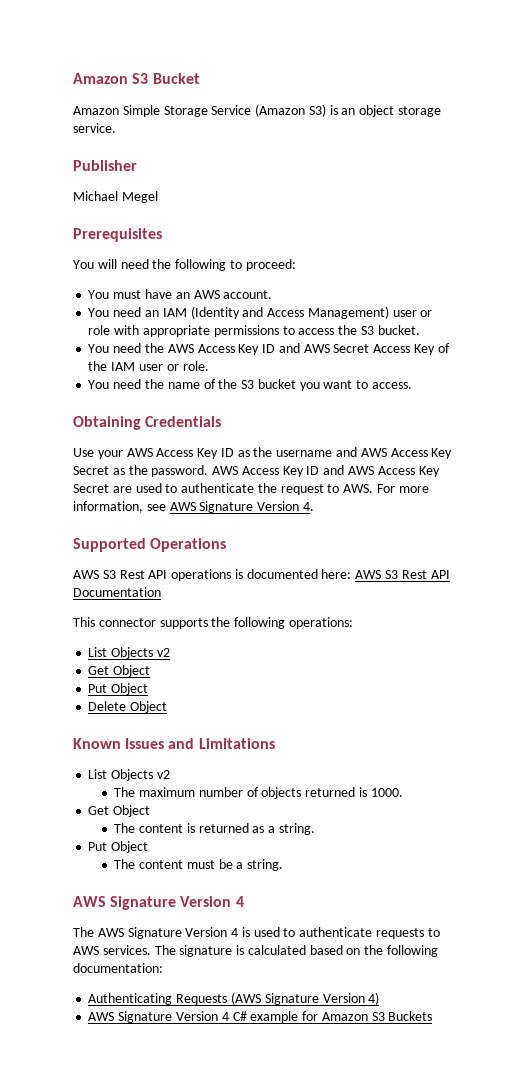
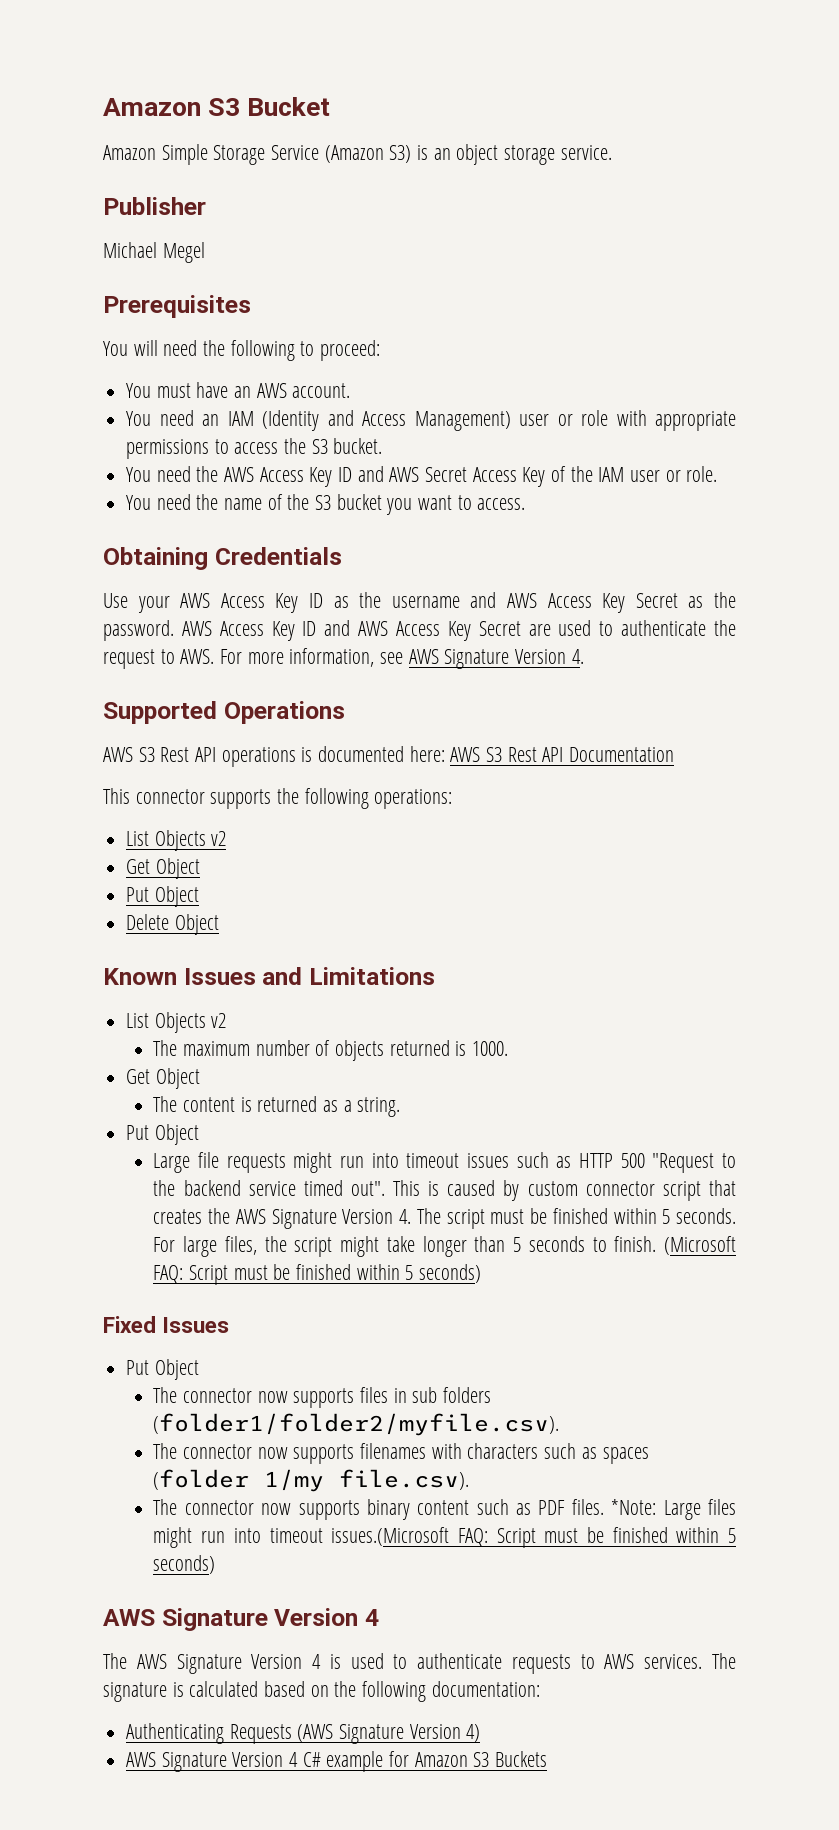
- The content must be a string.
+ Large file requests might run into timeout issues such as HTTP 500 "Request to the backend service timed out". This is caused by custom connector script that creates the AWS Signature Version 4. The script must be finished within 5 seconds. For large files, the script might take longer than 5 seconds to finish. (Microsoft FAQ: Script must be finished within 5 seconds)
+ Fixed Issues
+ Put Object
+ The connector now supports files in sub folders (folder1/folder2/myfile.csv).
+ The connector now supports filenames with characters such as spaces (folder 1/my file.csv).
+ The connector now supports binary content such as PDF files. *Note: Large files might run into timeout issues.(Microsoft FAQ: Script must be finished within 5 seconds)

